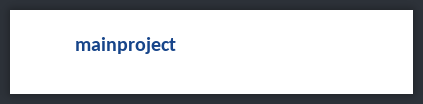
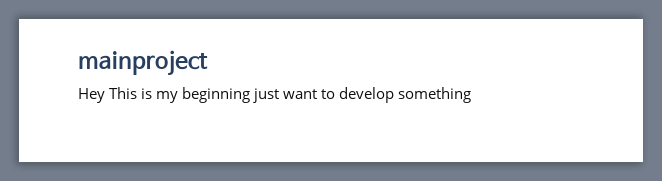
+ Hey This is my beginning just want to develop something

